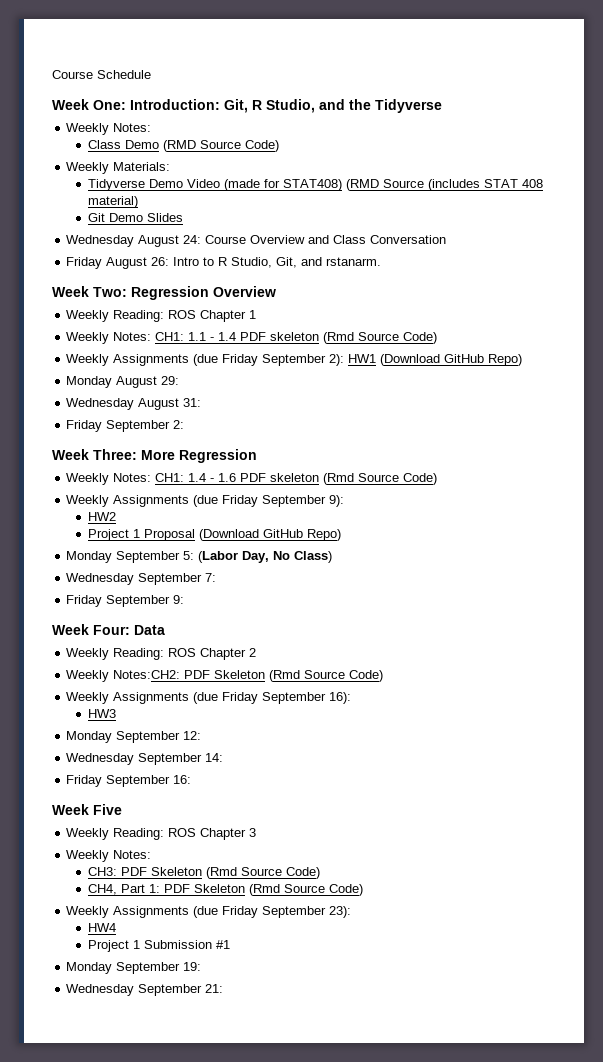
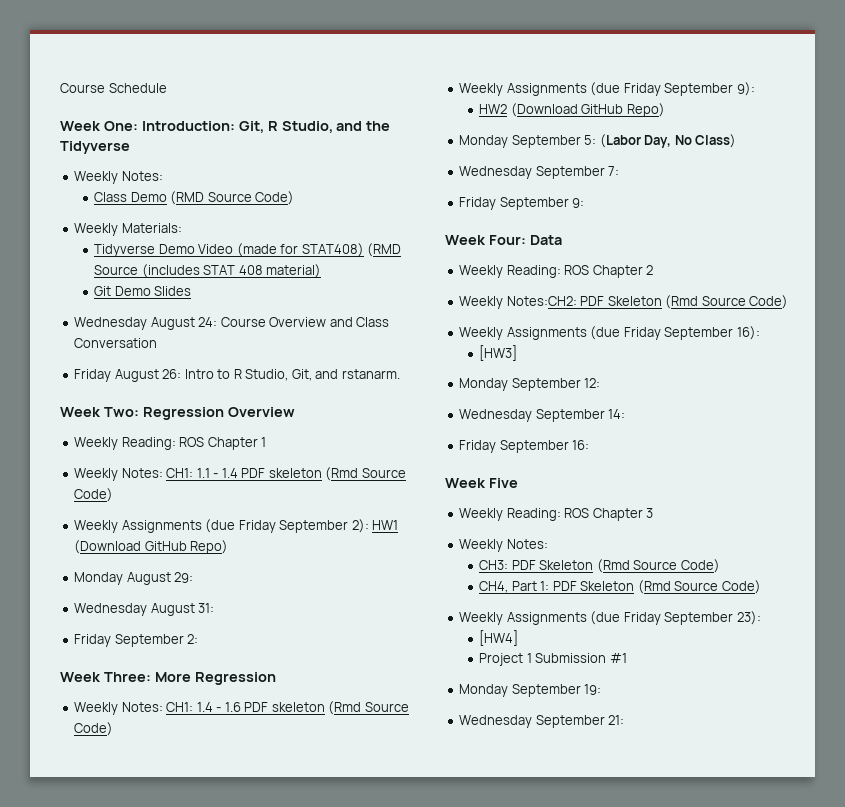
- HW2
- Project 1 Proposal (Download GitHub Repo)
+ HW2 (Download GitHub Repo)
- HW3
+ [HW3]
- HW4
+ [HW4]

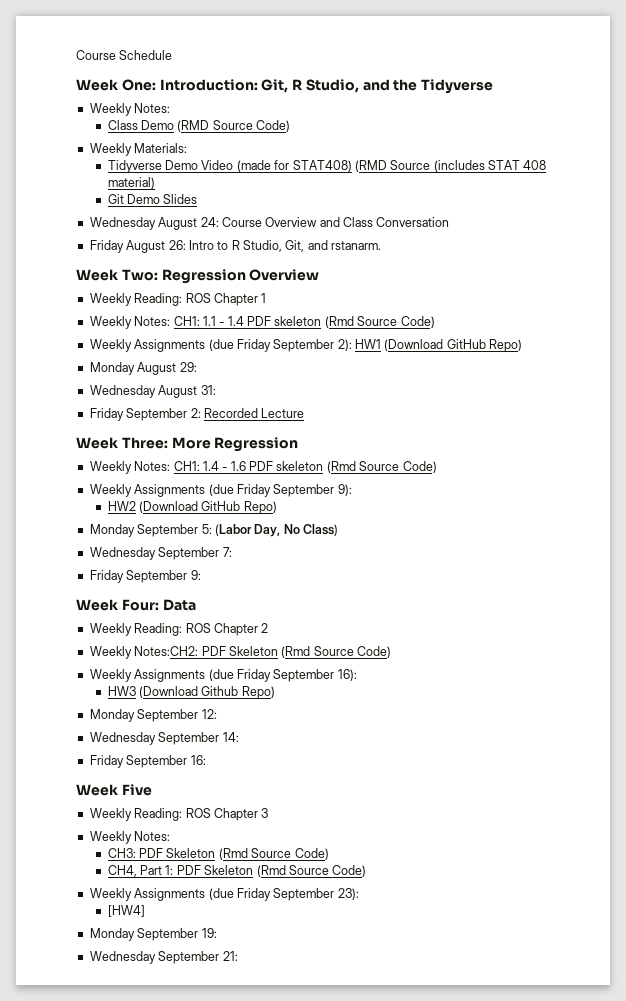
- Friday September 2:
+ Friday September 2: Recorded Lecture
- [HW3]
+ HW3 (Download Github Repo)
- Project 1 Submission #1

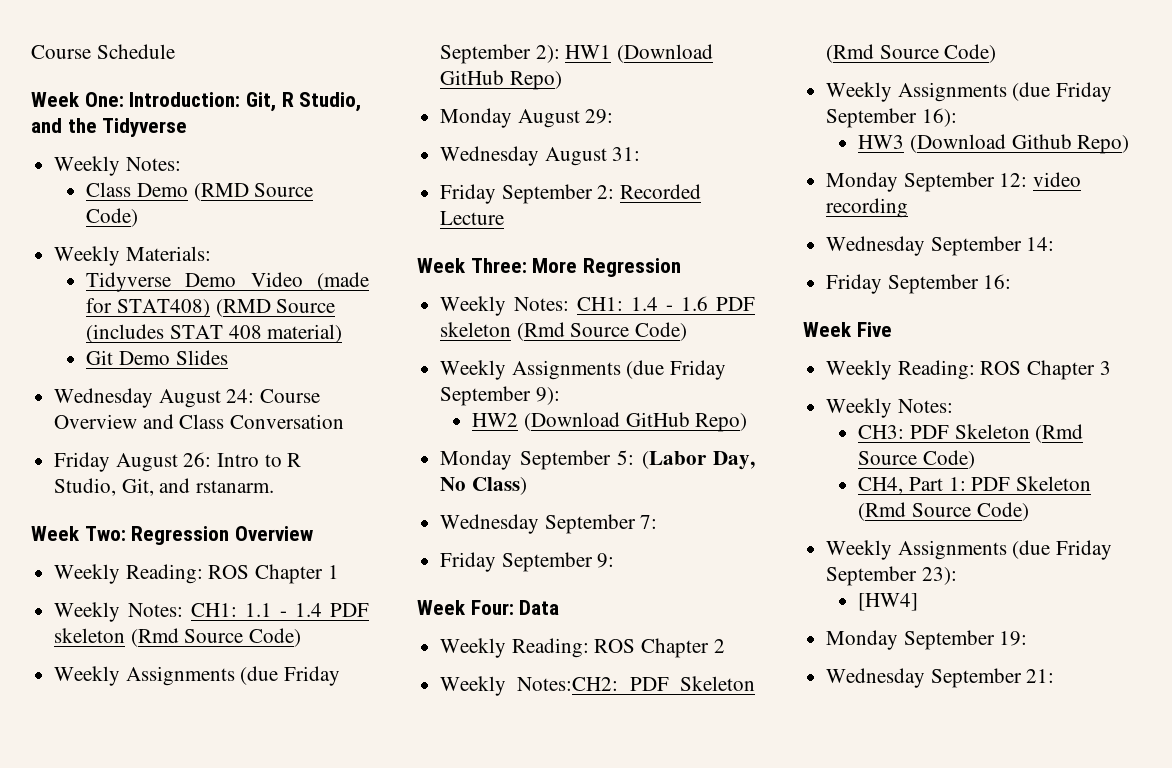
- Monday September 12:
+ Monday September 12: video recording

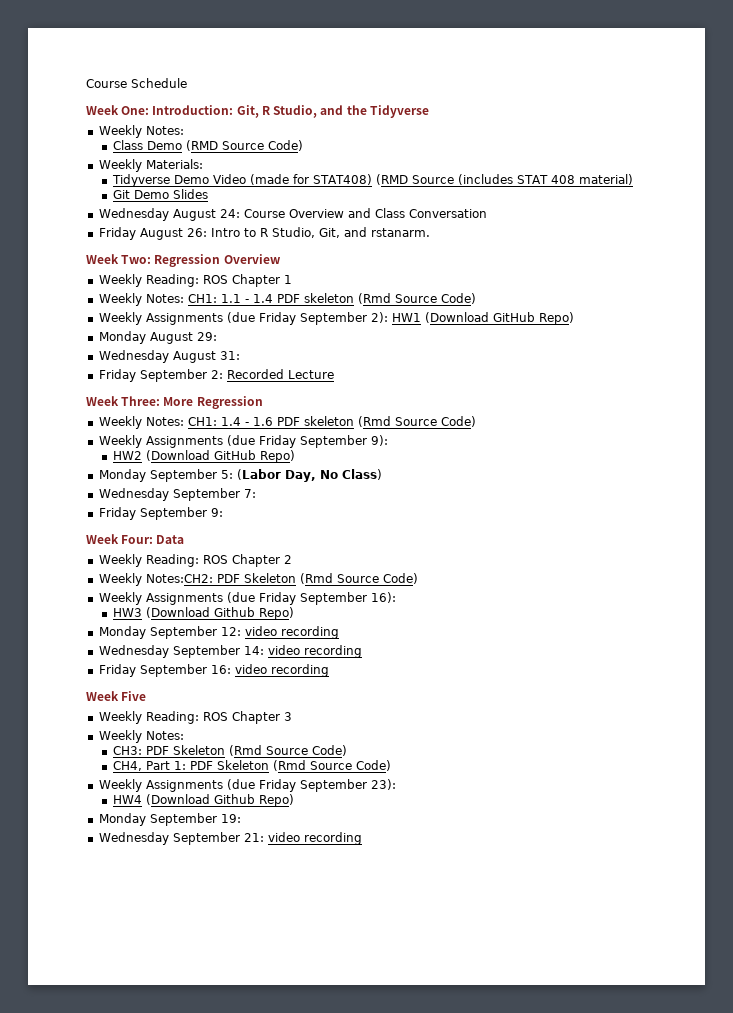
- Wednesday September 14:
+ Wednesday September 14: video recording
- Friday September 16:
+ Friday September 16: video recording
- [HW4]
+ HW4 (Download Github Repo)
- Wednesday September 21:
+ Wednesday September 21: video recording

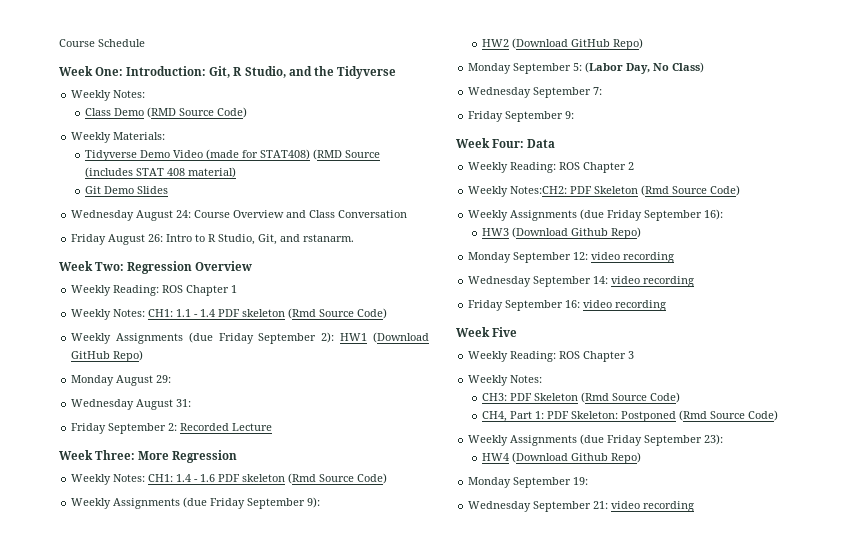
- CH4, Part 1: PDF Skeleton (Rmd Source Code)
+ CH4, Part 1: PDF Skeleton: Postponed (Rmd Source Code)

